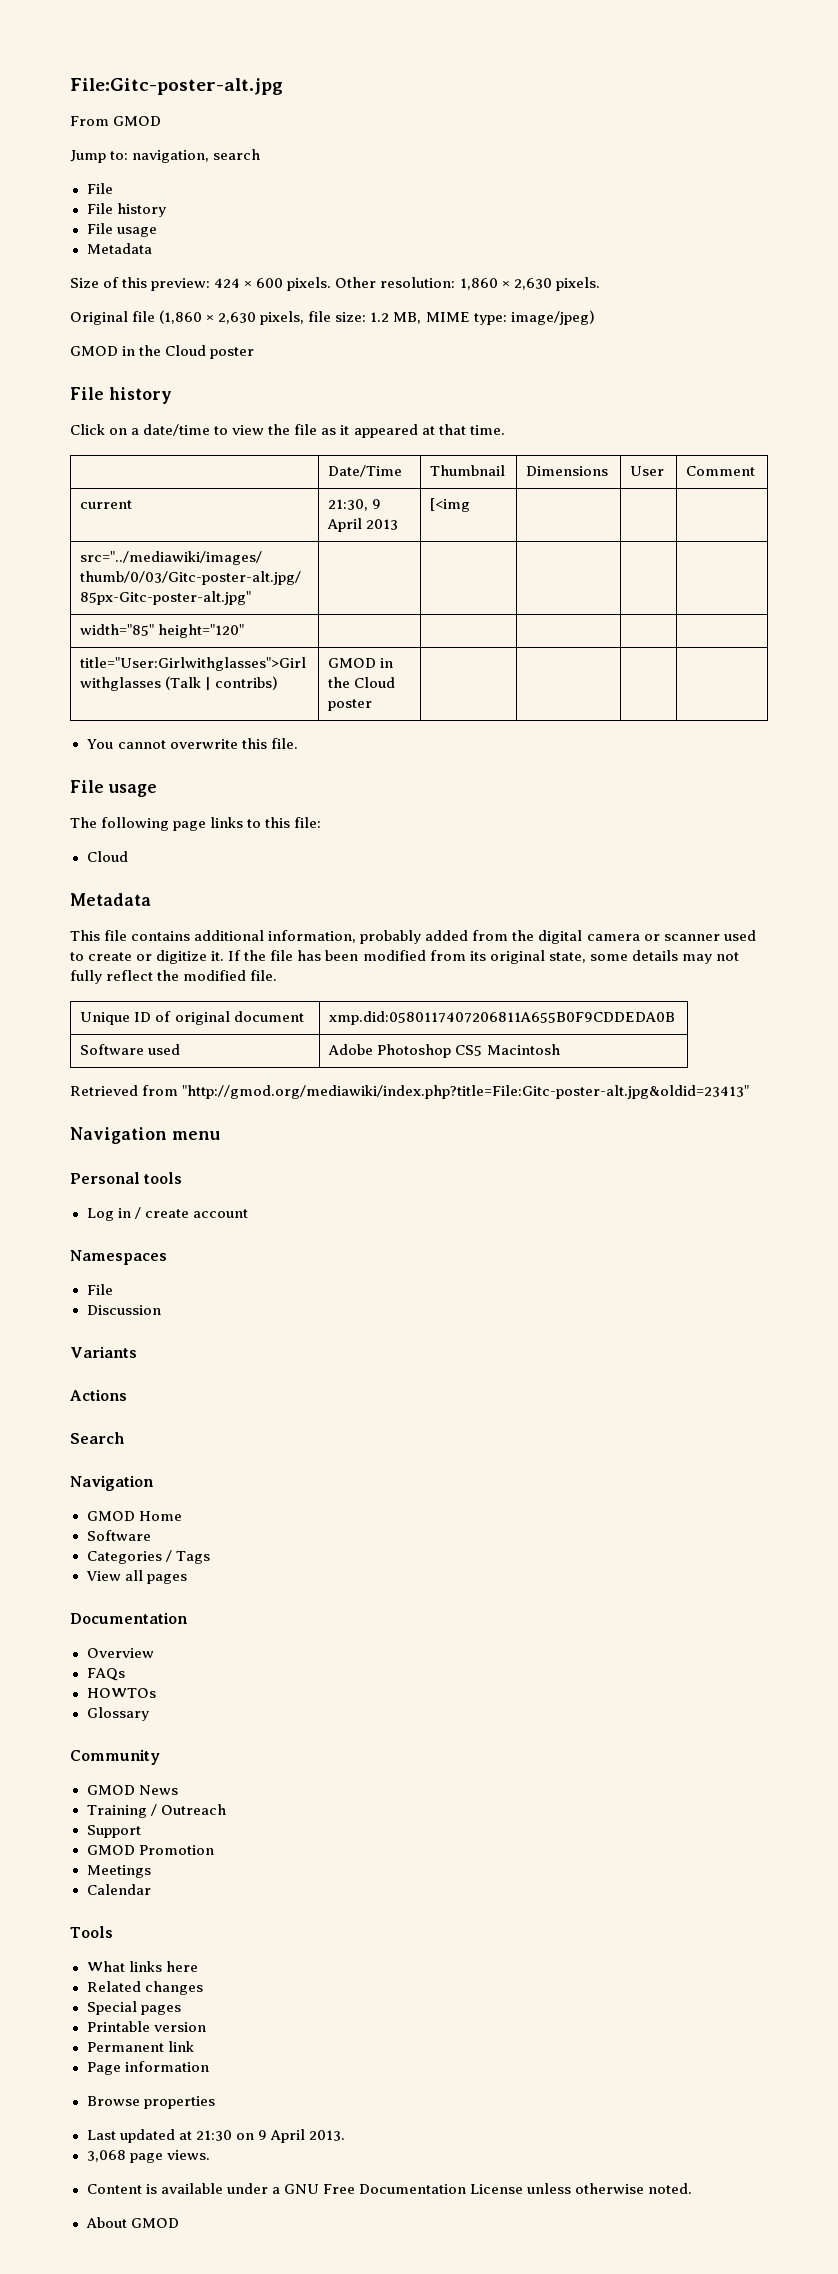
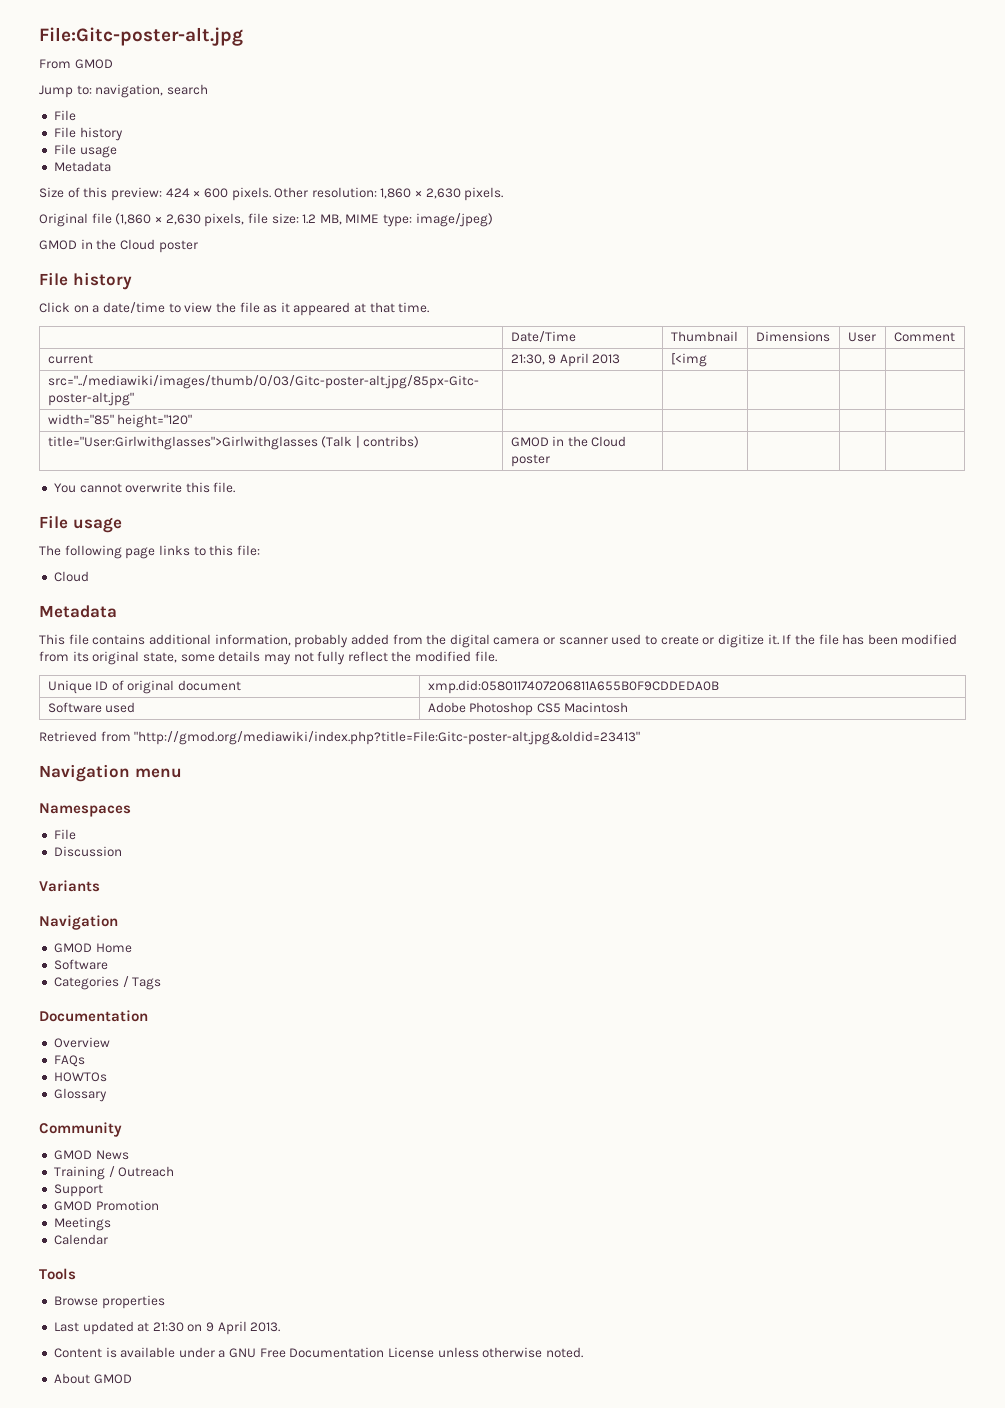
- Personal tools
- Log in / create account
- Actions
- Search
- View all pages
- What links here
- Related changes
- Special pages
- Printable version
- Permanent link
- Page information
- 3,068 page views.

